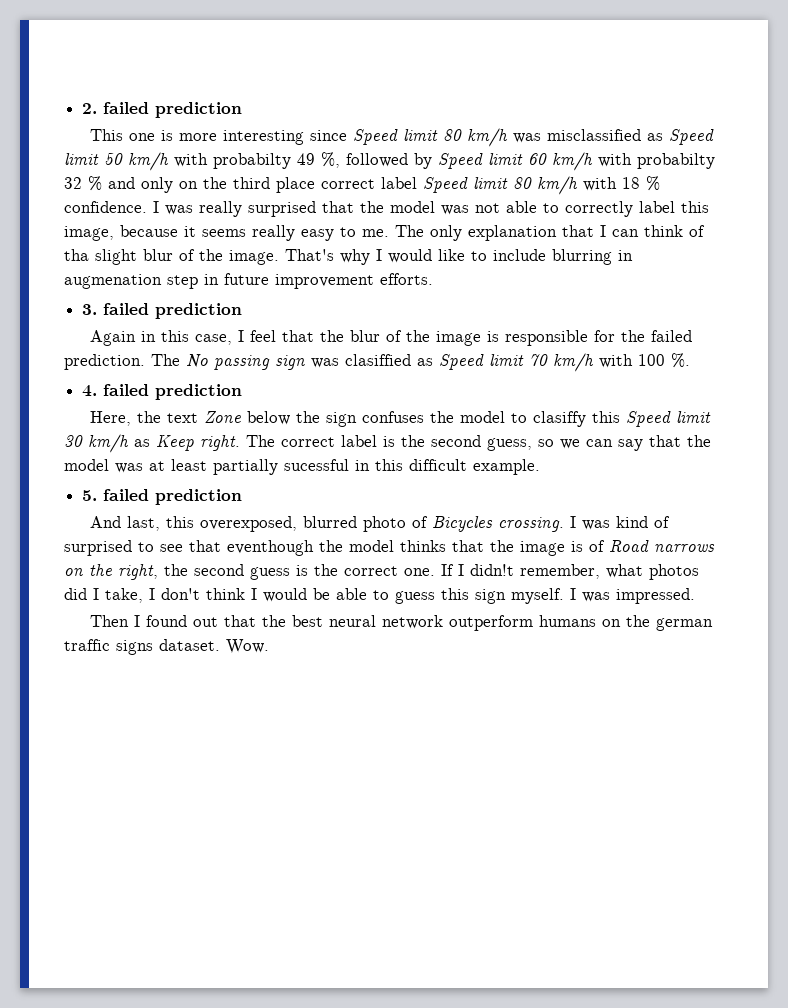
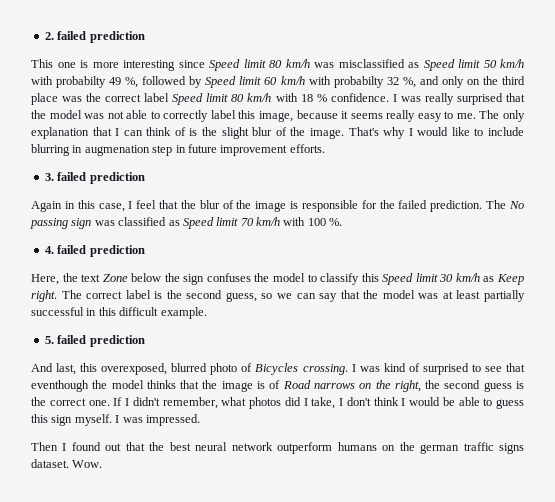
- This one is more interesting since Speed limit 80 km/h was misclassified as Speed limit 50 km/h with probabilty 49 %, followed by Speed limit 60 km/h with probabilty 32 % and only on the third place correct label Speed limit 80 km/h with 18 % confidence.
+ This one is more interesting since Speed limit 80 km/h was misclassified as Speed limit 50 km/h with probabilty 49 %, followed by Speed limit 60 km/h with probabilty 32 %, and only on the third place was the correct label Speed limit 80 km/h with 18 % confidence.
- The only explanation that I can think of tha slight blur of the image.
+ The only explanation that I can think of is the slight blur of the image.
- The No passing sign was clasiffied as Speed limit 70 km/h with 100 %.
+ The No passing sign was classified as Speed limit 70 km/h with 100 %.
- Here, the text Zone below the sign confuses the model to clasiffy this Speed limit 30 km/h as Keep right.
+ Here, the text Zone below the sign confuses the model to classify this Speed limit 30 km/h as Keep right.
- The correct label is the second guess, so we can say that the model was at least partially sucessful in this difficult example.
+ The correct label is the second guess, so we can say that the model was at least partially successful in this difficult example.
- If I didn!t remember, what photos did I take, I don't think I would be able to guess this sign myself.
+ If I didn't remember, what photos did I take, I don't think I would be able to guess this sign myself.

